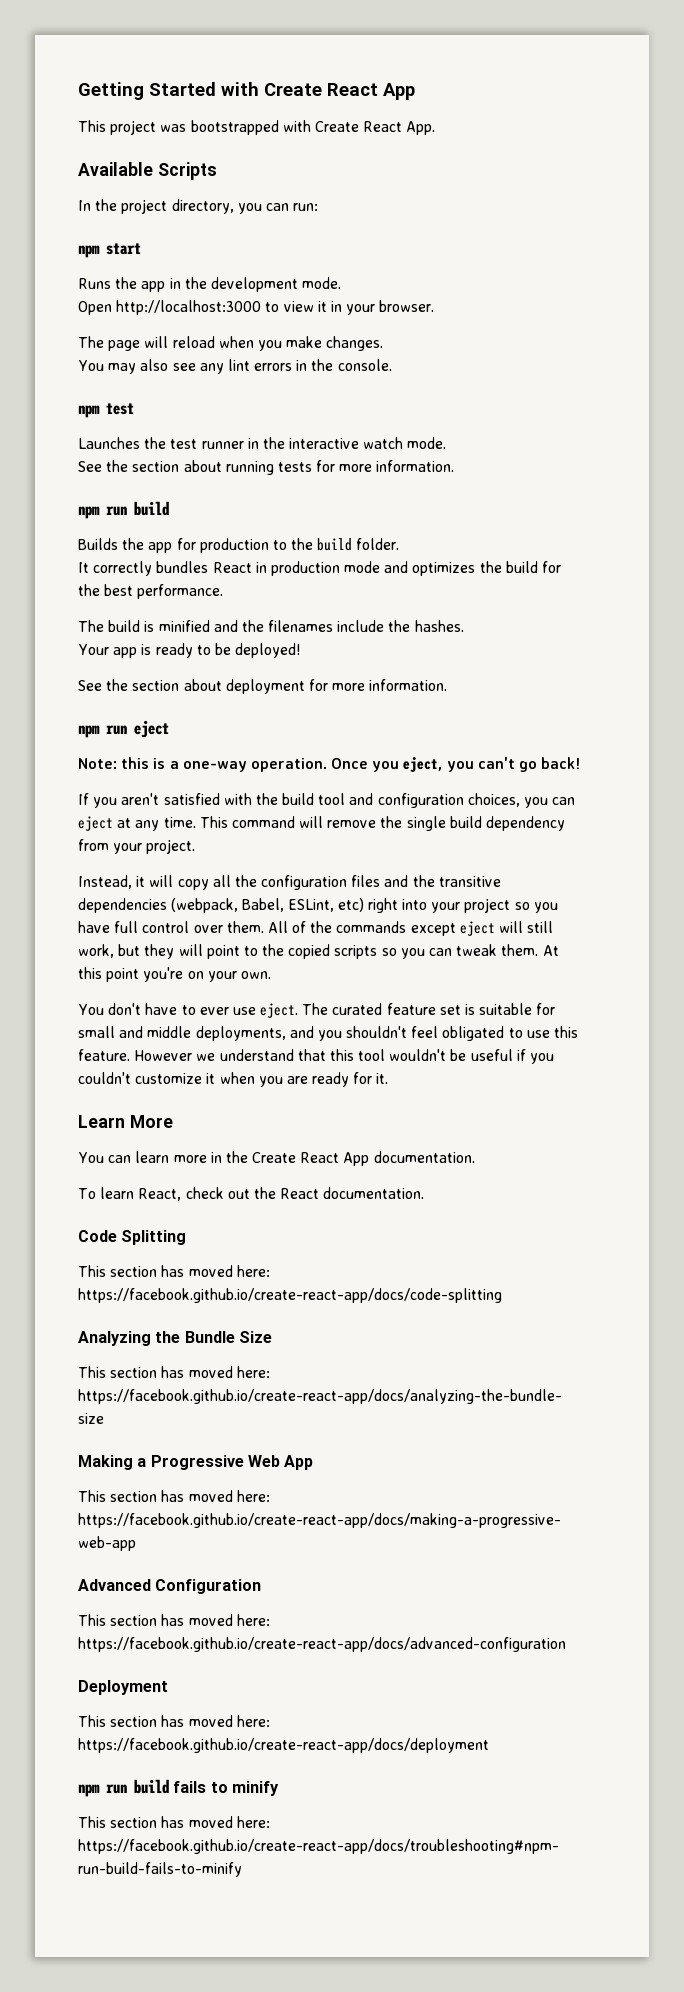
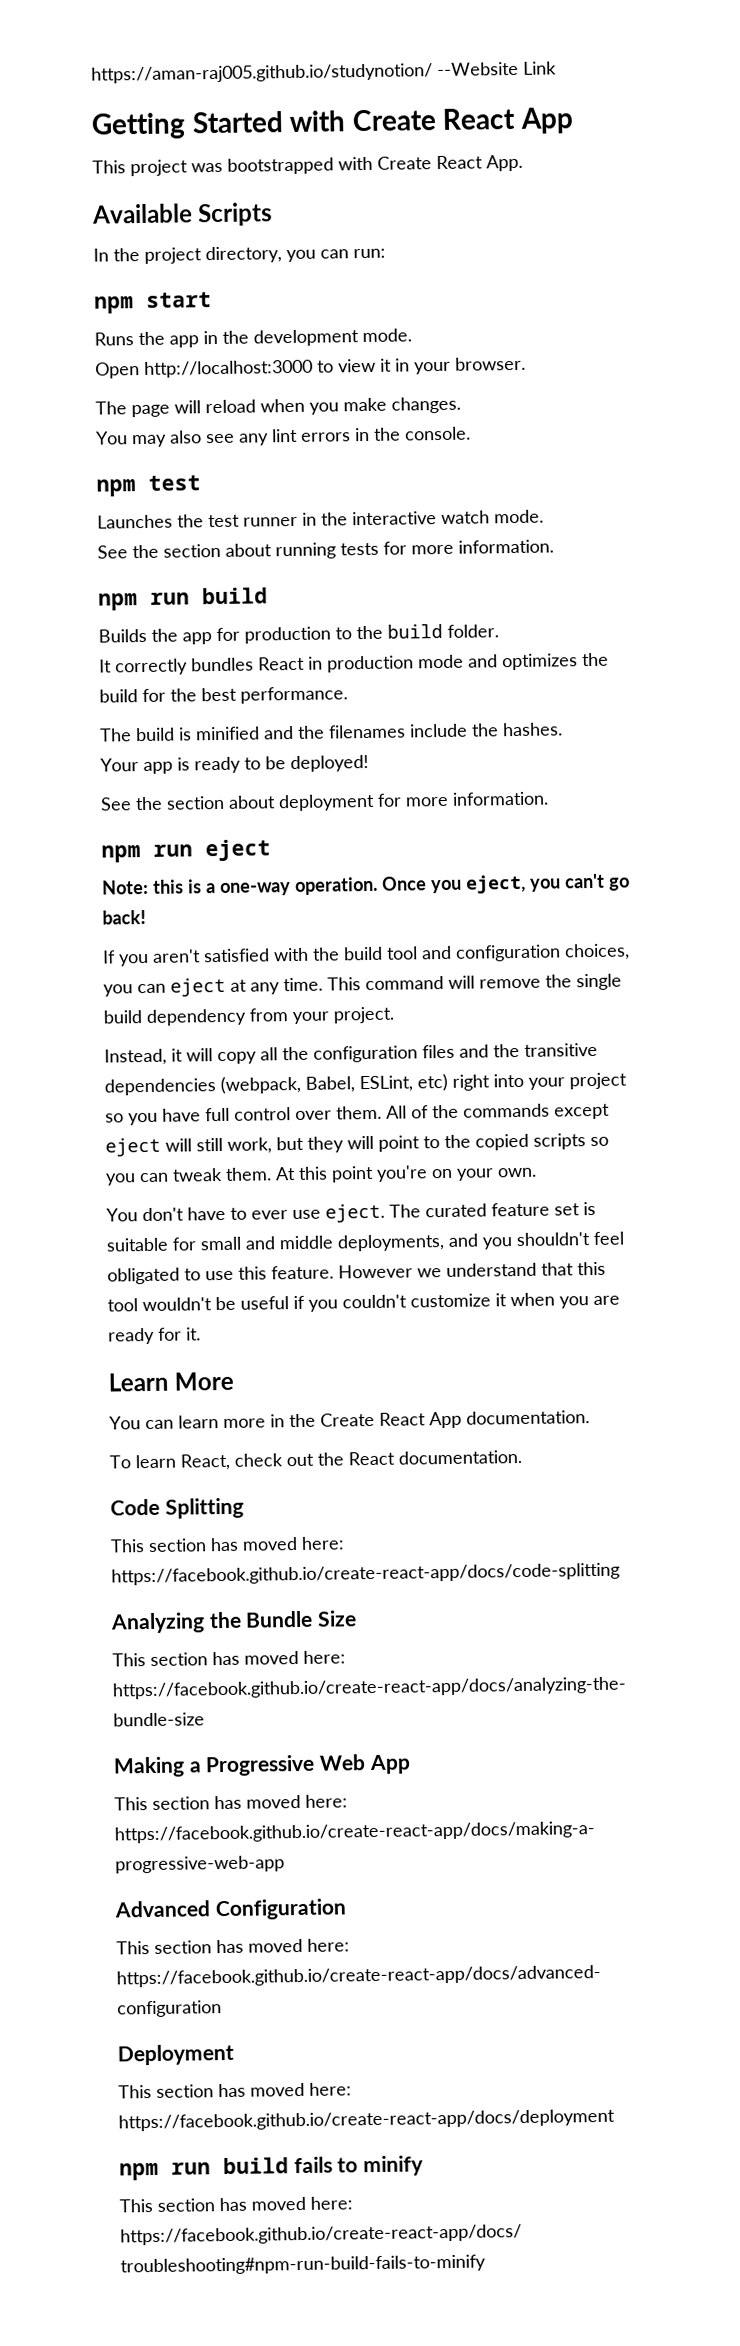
+ https://aman-raj005.github.io/studynotion/ --Website Link

